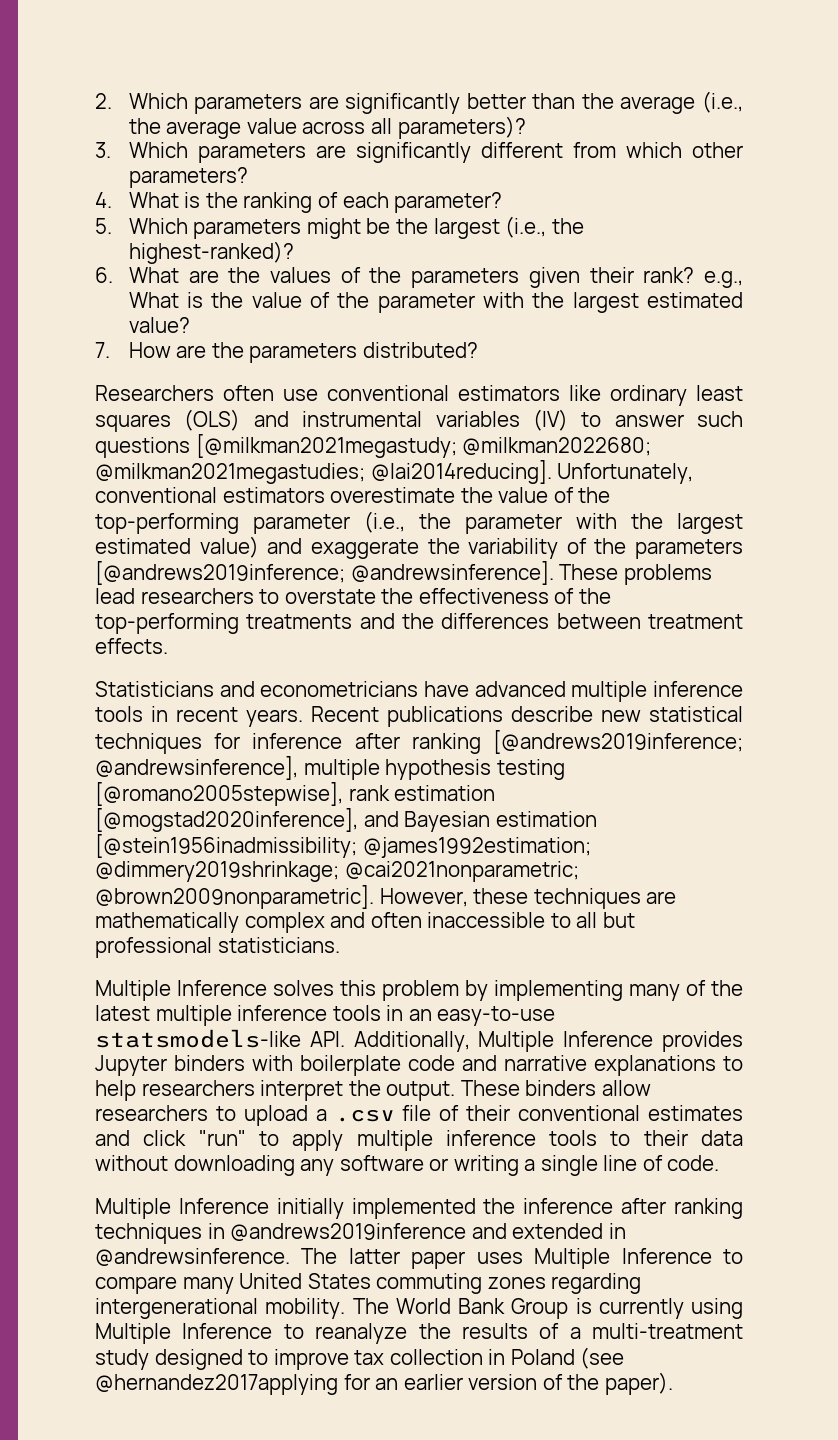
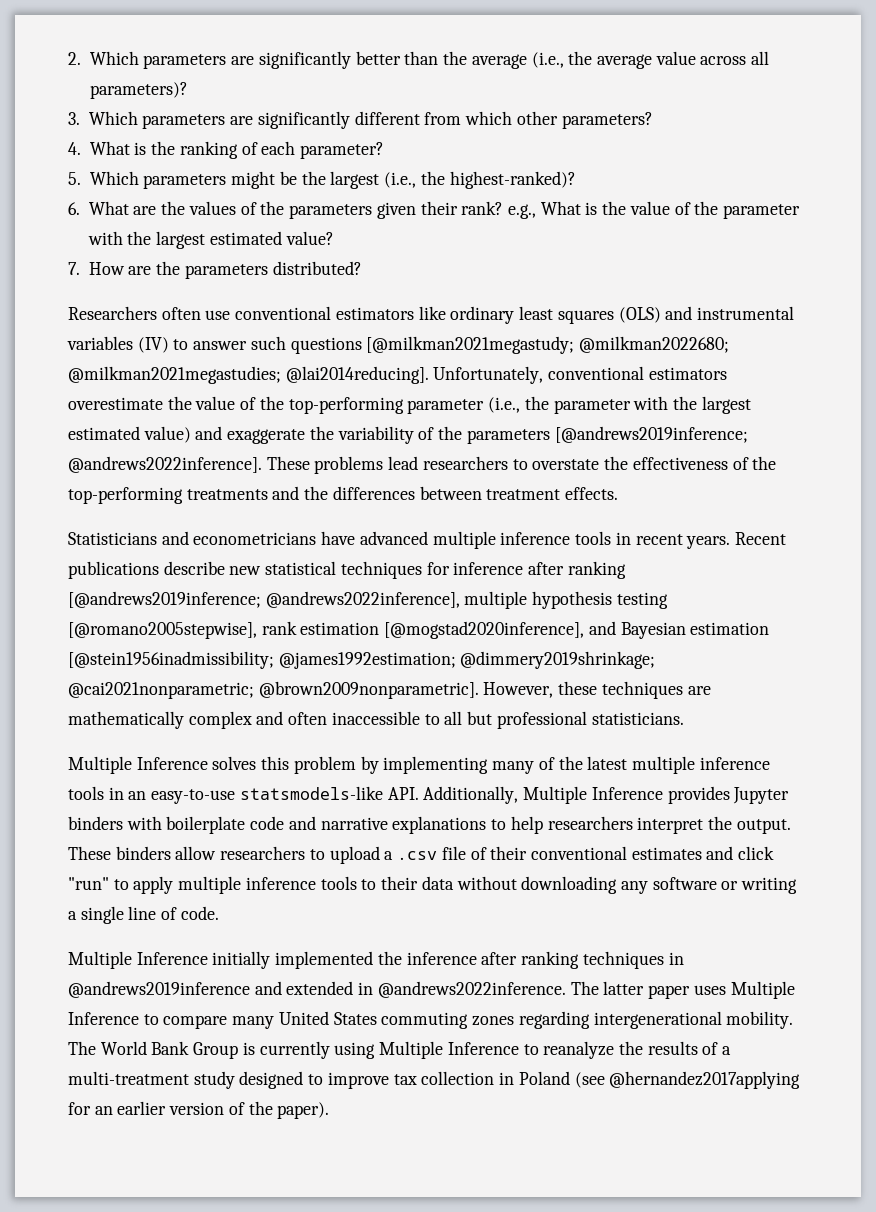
- Unfortunately, conventional estimators overestimate the value of the top-performing parameter (i.e., the parameter with the largest estimated value) and exaggerate the variability of the parameters [@andrews2019inference; @andrewsinference].
+ Unfortunately, conventional estimators overestimate the value of the top-performing parameter (i.e., the parameter with the largest estimated value) and exaggerate the variability of the parameters [@andrews2019inference; @andrews2022inference].
- Recent publications describe new statistical techniques for inference after ranking [@andrews2019inference; @andrewsinference], multiple hypothesis testing [@romano2005stepwise], rank estimation [@mogstad2020inference], and Bayesian estimation [@stein1956inadmissibility; @james1992estimation; @dimmery2019shrinkage; @cai2021nonparametric; @brown2009nonparametric].
+ Recent publications describe new statistical techniques for inference after ranking [@andrews2019inference; @andrews2022inference], multiple hypothesis testing [@romano2005stepwise], rank estimation [@mogstad2020inference], and Bayesian estimation [@stein1956inadmissibility; @james1992estimation; @dimmery2019shrinkage; @cai2021nonparametric; @brown2009nonparametric].
- Multiple Inference initially implemented the inference after ranking techniques in @andrews2019inference and extended in @andrewsinference.
+ Multiple Inference initially implemented the inference after ranking techniques in @andrews2019inference and extended in @andrews2022inference.

